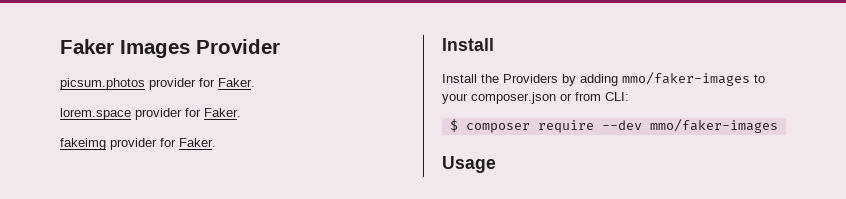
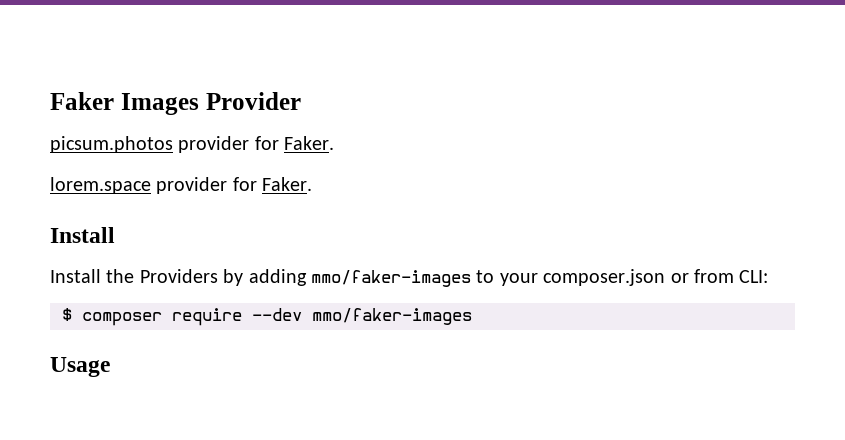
- fakeimg provider for Faker.

